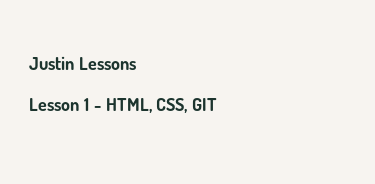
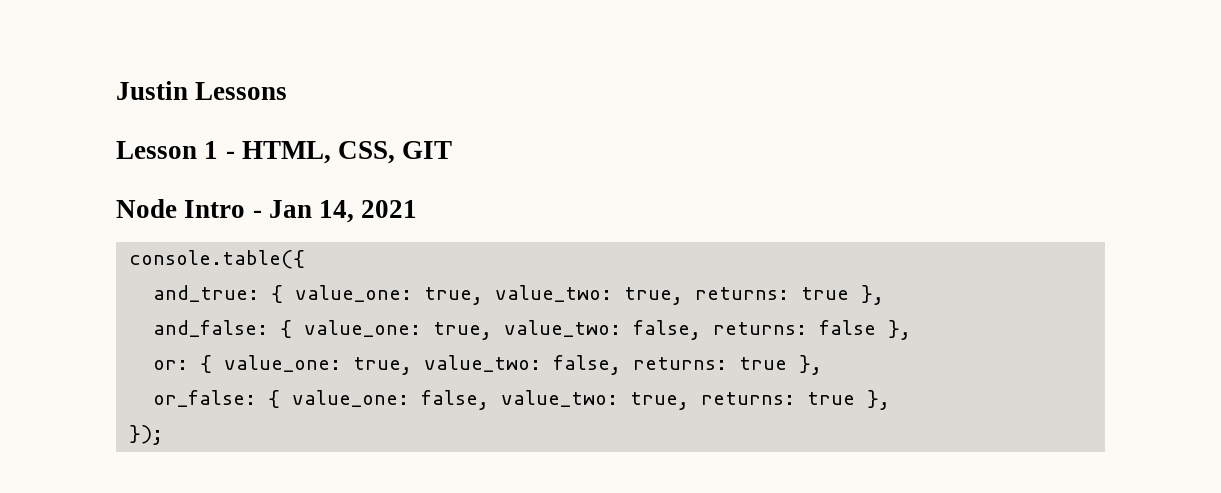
+ Node Intro - Jan 14, 2021
+ console.table({
+ and_true: { value_one: true, value_two: true, returns: true },
+ and_false: { value_one: true, value_two: false, returns: false },
+ or: { value_one: true, value_two: false, returns: true },
+ or_false: { value_one: false, value_two: true, returns: true },
+ });

